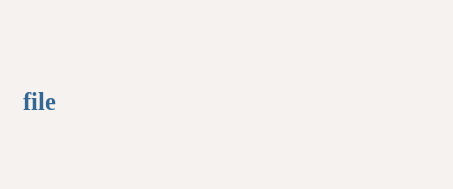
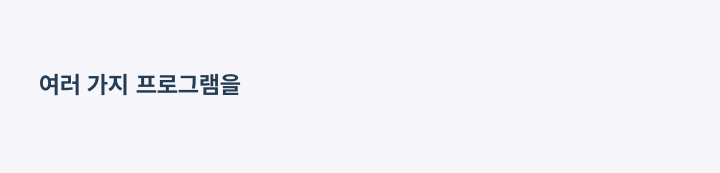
- file
+ 여러 가지 프로그램을

